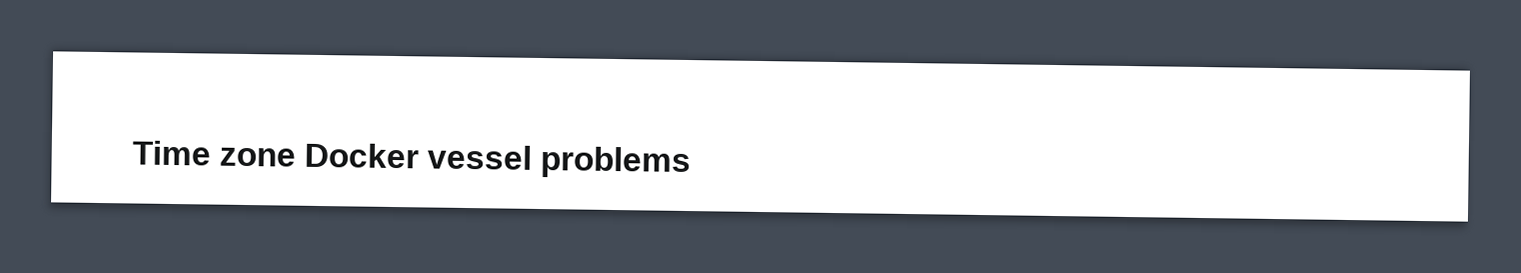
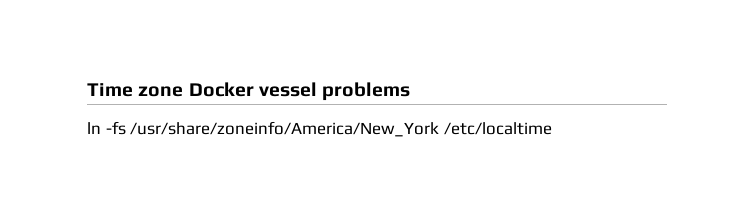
+ ln -fs /usr/share/zoneinfo/America/New_York /etc/localtime

